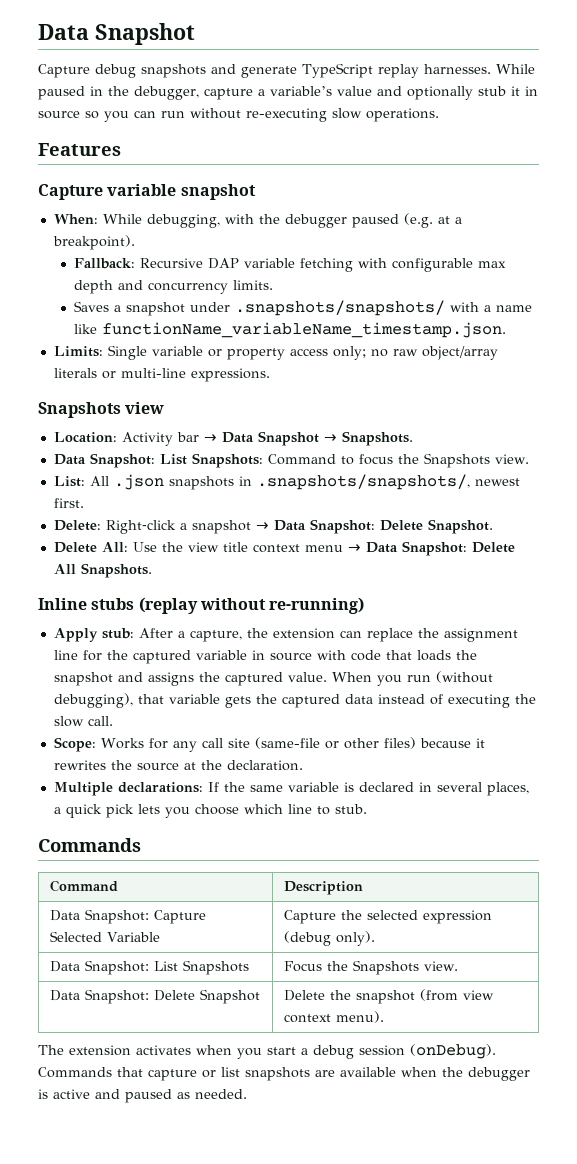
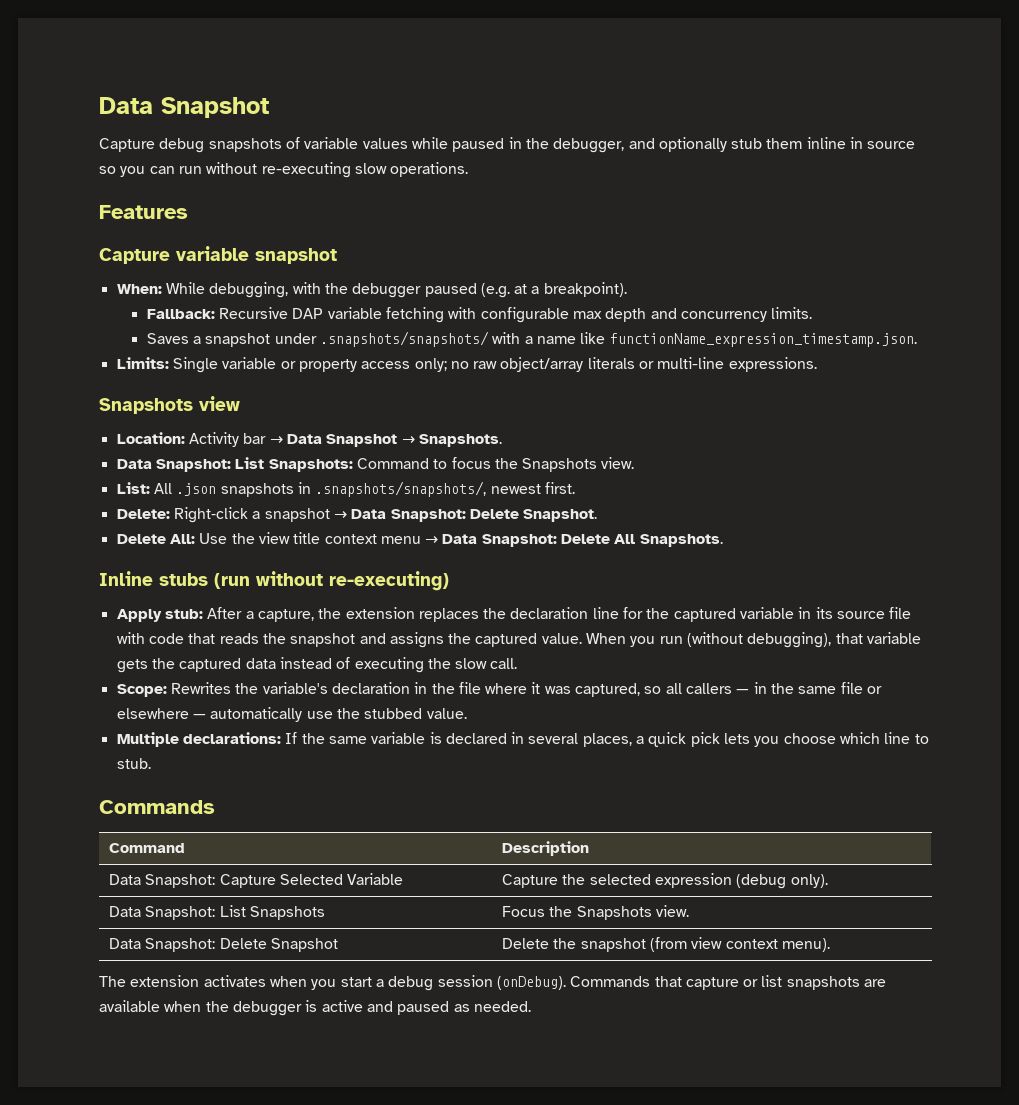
- Capture debug snapshots and generate TypeScript replay harnesses. While paused in the debugger, capture a variable’s value and optionally stub it in source so you can run without re-executing slow operations.
+ Capture debug snapshots of variable values while paused in the debugger, and optionally stub them inline in source so you can run without re-executing slow operations.
- Saves a snapshot under .snapshots/snapshots/ with a name like functionName_variableName_timestamp.json.
+ Saves a snapshot under .snapshots/snapshots/ with a name like functionName_expression_timestamp.json.
- Inline stubs (replay without re-running)
+ Inline stubs (run without re-executing)
- Apply stub: After a capture, the extension can replace the assignment line for the captured variable in source with code that loads the snapshot and assigns the captured value.
+ Apply stub: After a capture, the extension replaces the declaration line for the captured variable in its source file with code that reads the snapshot and assigns the captured value.
- Scope: Works for any call site (same-file or other files) because it rewrites the source at the declaration.
+ Scope: Rewrites the variable's declaration in the file where it was captured, so all callers — in the same file or elsewhere — automatically use the stubbed value.

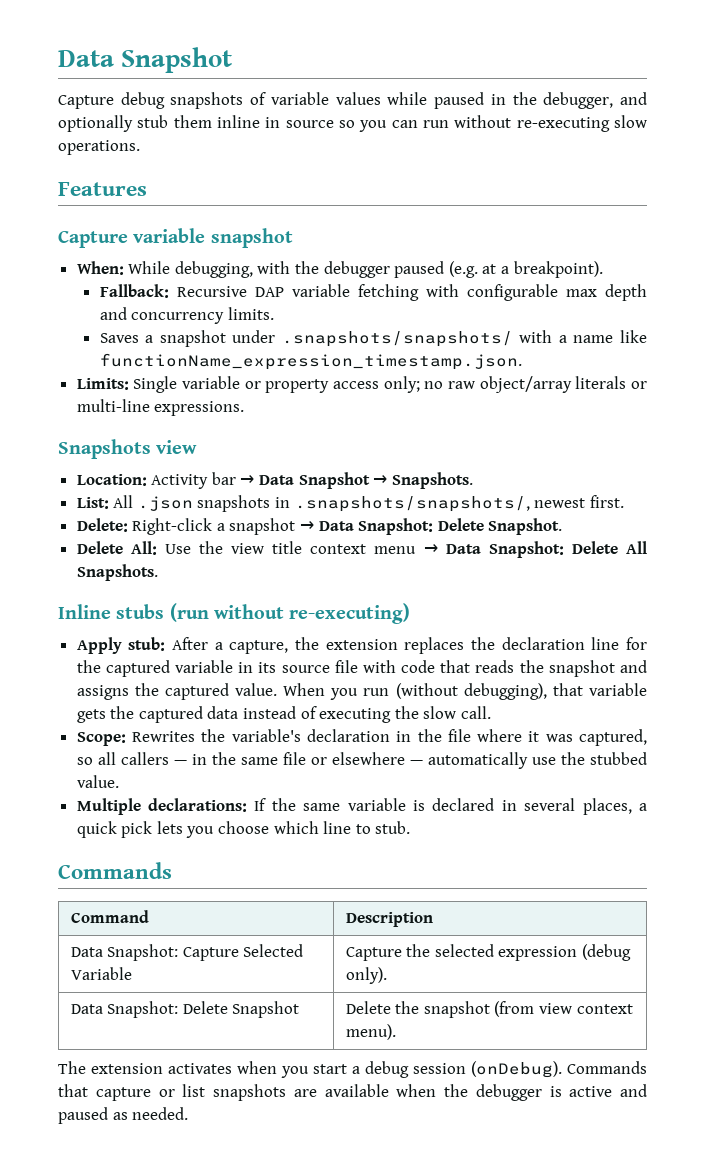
- Data Snapshot: List Snapshots: Command to focus the Snapshots view.
- Data Snapshot: List Snapshots | Focus the Snapshots view.

